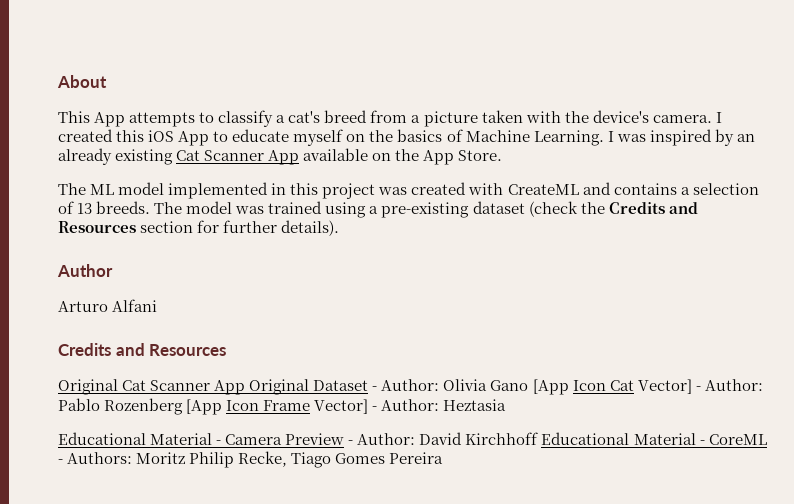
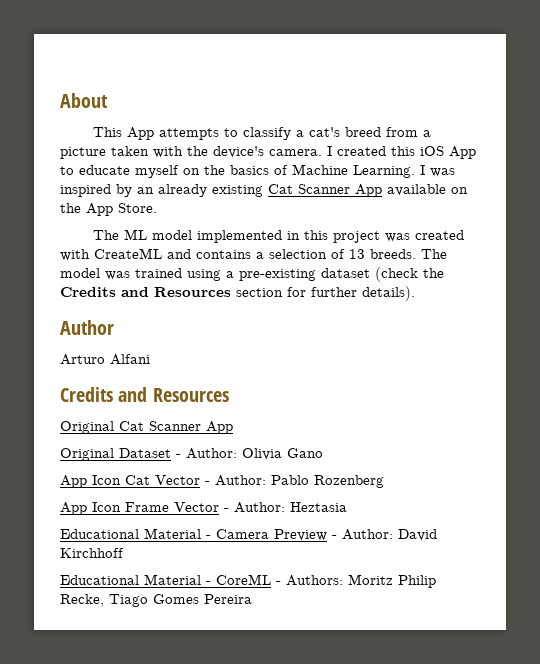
- Original Cat Scanner App Original Dataset - Author: Olivia Gano [App Icon Cat Vector] - Author: Pablo Rozenberg [App Icon Frame Vector] - Author: Heztasia
+ Original Cat Scanner App
+ Original Dataset - Author: Olivia Gano
+ App Icon Cat Vector - Author: Pablo Rozenberg
+ App Icon Frame Vector - Author: Heztasia
- Educational Material - Camera Preview - Author: David Kirchhoff Educational Material - CoreML - Authors: Moritz Philip Recke, Tiago Gomes Pereira
+ Educational Material - Camera Preview - Author: David Kirchhoff
+ Educational Material - CoreML - Authors: Moritz Philip Recke, Tiago Gomes Pereira

